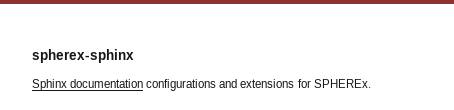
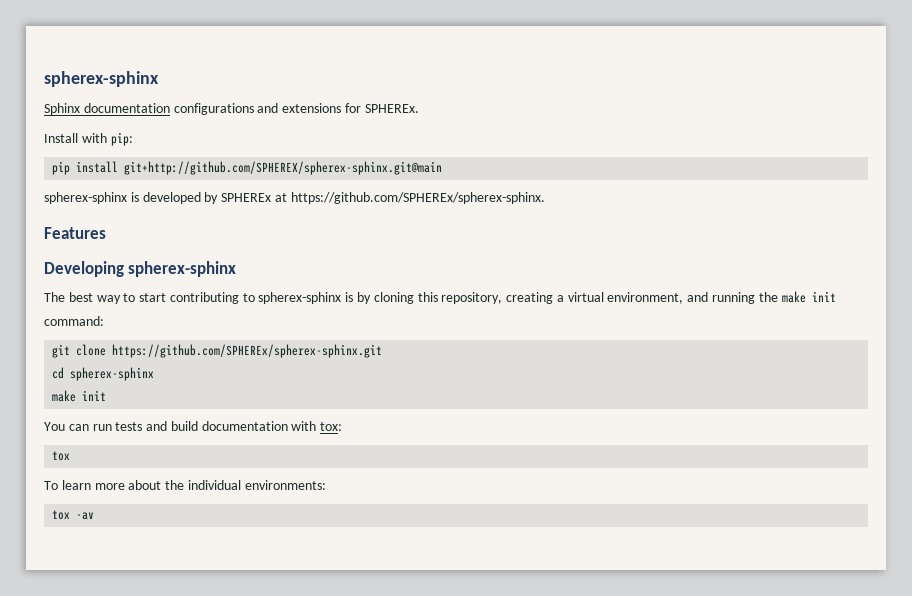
+ Install with pip:
+ pip install git+http://github.com/SPHEREX/spherex-sphinx.git@main
+ spherex-sphinx is developed by SPHEREx at https://github.com/SPHEREx/spherex-sphinx.
+ Features
+ Developing spherex-sphinx
+ The best way to start contributing to spherex-sphinx is by cloning this repository, creating a virtual environment, and running the make init command:
+ git clone https://github.com/SPHEREx/spherex-sphinx.git
+ cd spherex-sphinx
+ make init
+ You can run tests and build documentation with tox:
+ tox
+ To learn more about the individual environments:
+ tox -av

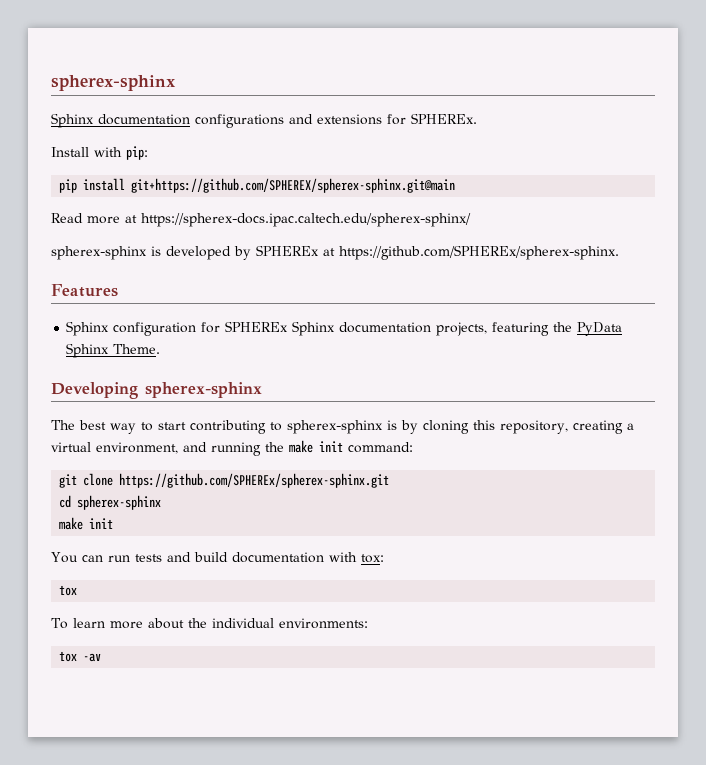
- pip install git+http://github.com/SPHEREX/spherex-sphinx.git@main
+ pip install git+https://github.com/SPHEREX/spherex-sphinx.git@main
+ Read more at https://spherex-docs.ipac.caltech.edu/spherex-sphinx/
+ Sphinx configuration for SPHEREx Sphinx documentation projects, featuring the PyData Sphinx Theme.

